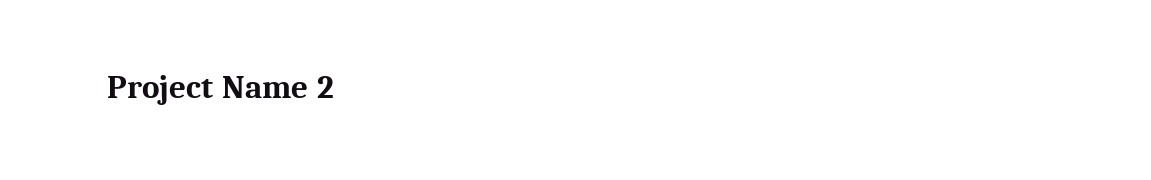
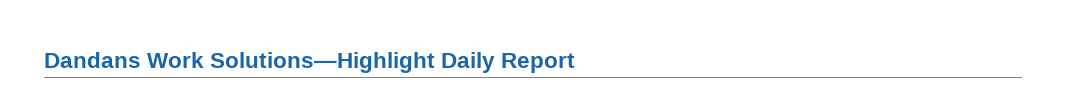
- Project Name 2
+ Dandans Work Solutions—Highlight Daily Report

